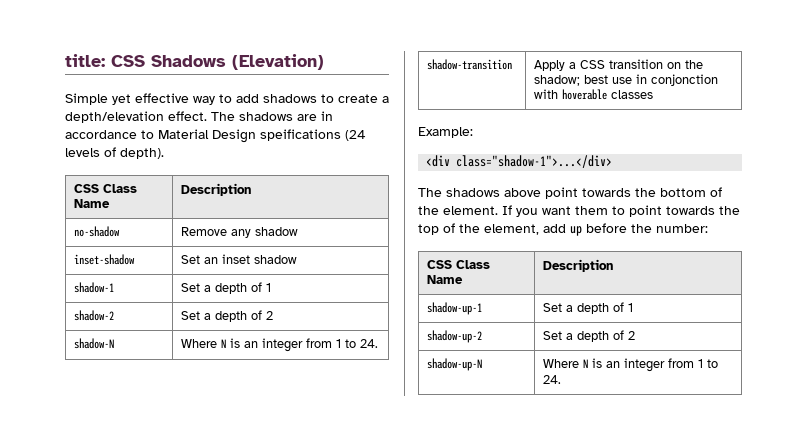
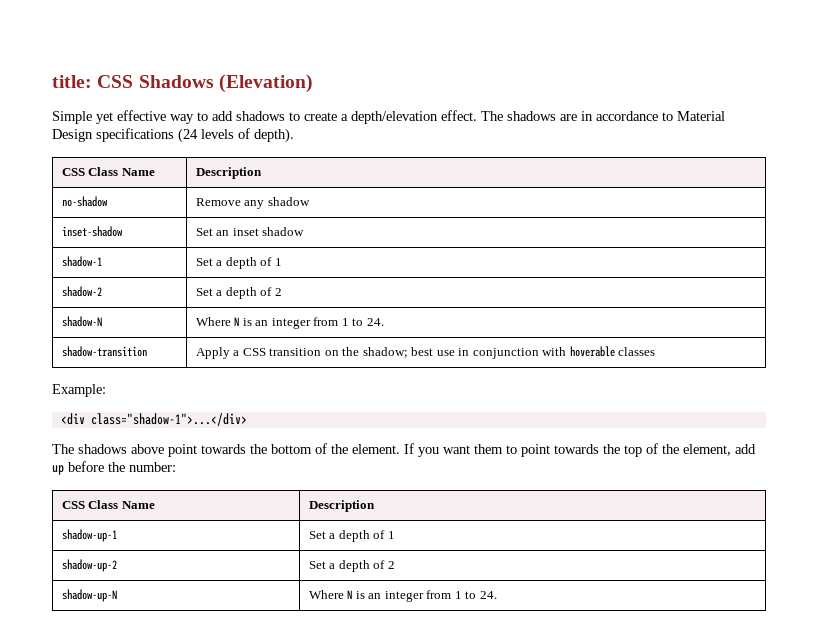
- The shadows are in accordance to Material Design speifications (24 levels of depth).
+ The shadows are in accordance to Material Design specifications (24 levels of depth).
- shadow-transition | Apply a CSS transition on the shadow; best use in conjonction with hoverable classes
+ shadow-transition | Apply a CSS transition on the shadow; best use in conjunction with hoverable classes

